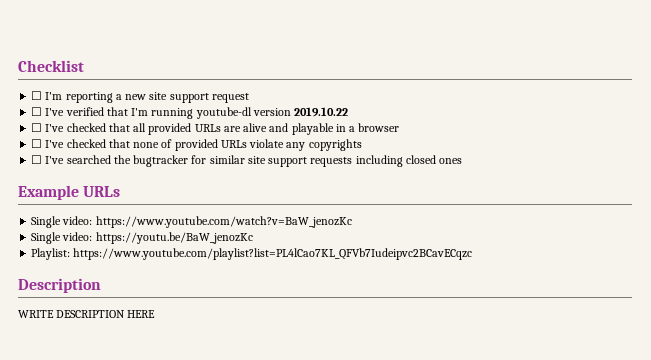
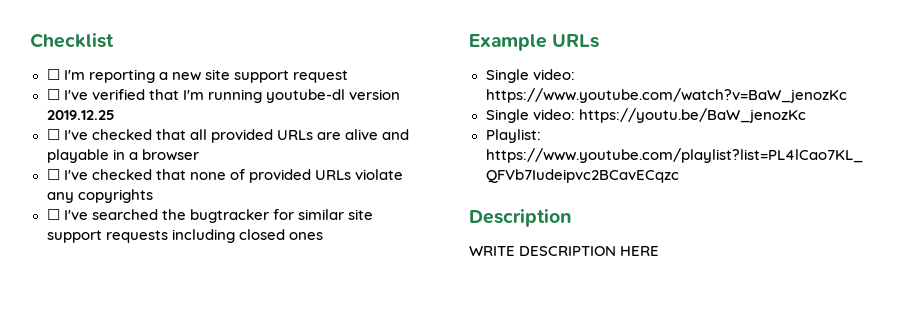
- ☐ I've verified that I'm running youtube-dl version 2019.10.22
+ ☐ I've verified that I'm running youtube-dl version 2019.12.25

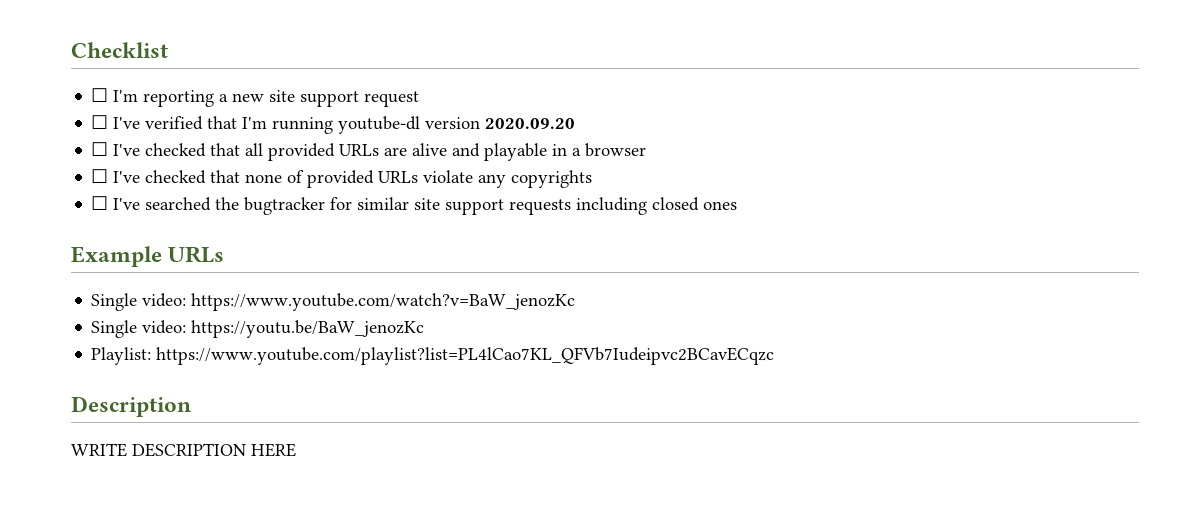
- ☐ I've verified that I'm running youtube-dl version 2019.12.25
+ ☐ I've verified that I'm running youtube-dl version 2020.09.20

